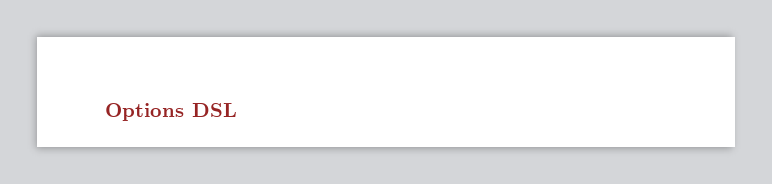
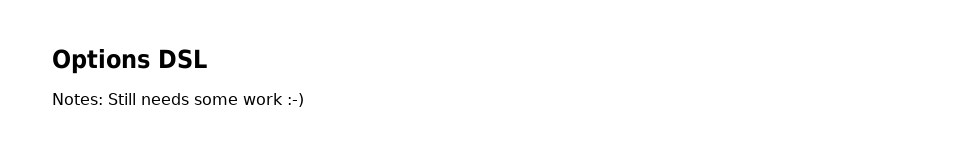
+ Notes: Still needs some work :-)

